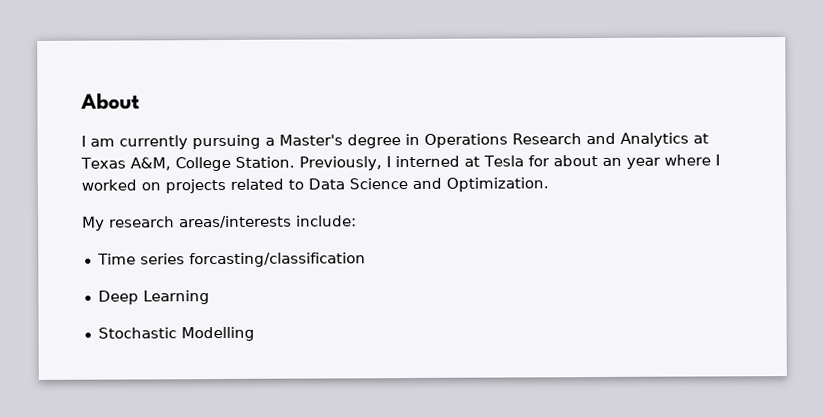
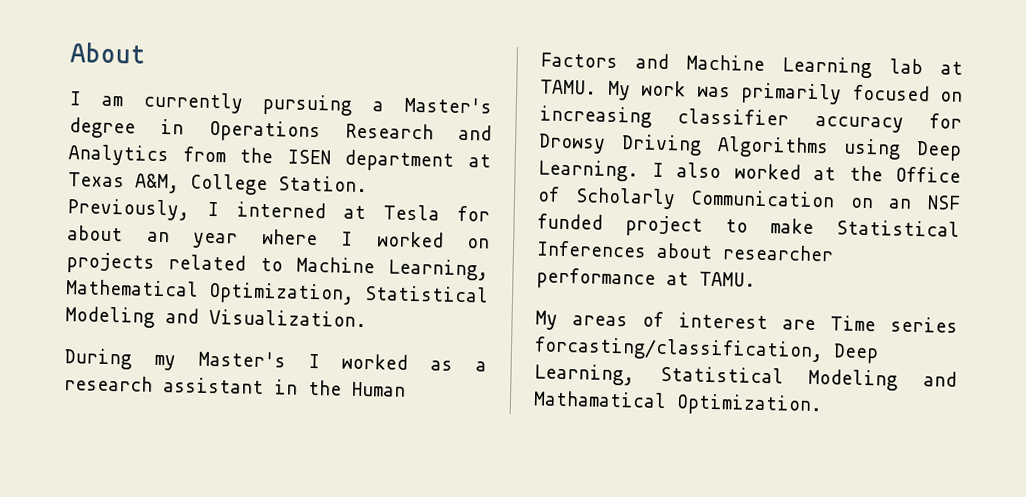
- I am currently pursuing a Master's degree in Operations Research and Analytics at Texas A&M, College Station.
+ I am currently pursuing a Master's degree in Operations Research and Analytics from the ISEN department at Texas A&M, College Station.
- Previously, I interned at Tesla for about an year where I worked on projects related to Data Science and Optimization.
- My research areas/interests include:
- Time series forcasting/classification
- Deep Learning
- Stochastic Modelling
+ Previously, I interned at Tesla for about an year where I worked on projects related to Machine Learning, Mathematical Optimization, Statistical Modeling and Visualization.
+ During my Master's I worked as a research assistant in the Human Factors and Machine Learning lab at TAMU. My work was primarily focused on increasing classifier accuracy for Drowsy Driving Algorithms using Deep Learning. I also worked at the Office of Scholarly Communication on an NSF funded project to make Statistical Inferences about researcher performance at TAMU.
+ My areas of interest are Time series forcasting/classification, Deep Learning, Statistical Modeling and Mathamatical Optimization.

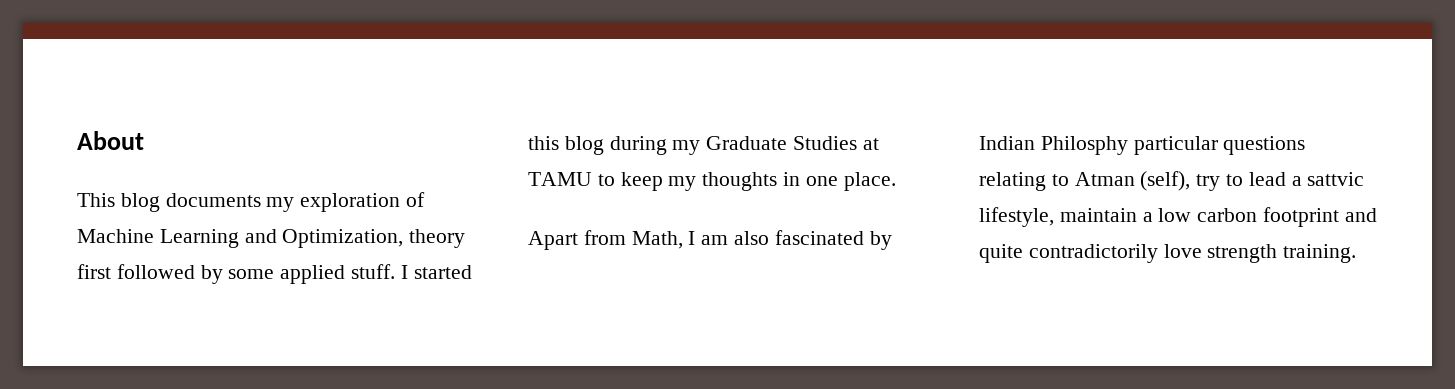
- I am currently pursuing a Master's degree in Operations Research and Analytics from the ISEN department at Texas A&M, College Station. Previously, I interned at Tesla for about an year where I worked on projects related to Machine Learning, Mathematical Optimization, Statistical Modeling and Visualization.
- During my Master's I worked as a research assistant in the Human Factors and Machine Learning lab at TAMU. My work was primarily focused on increasing classifier accuracy for Drowsy Driving Algorithms using Deep Learning. I also worked at the Office of Scholarly Communication on an NSF funded project to make Statistical Inferences about researcher performance at TAMU.
- My areas of interest are Time series forcasting/classification, Deep Learning, Statistical Modeling and Mathamatical Optimization.
+ This blog documents my exploration of Machine Learning and Optimization, theory first followed by some applied stuff. I started this blog during my Graduate Studies at TAMU to keep my thoughts in one place.
+ Apart from Math, I am also fascinated by Indian Philosphy particular questions relating to Atman (self), try to lead a sattvic lifestyle, maintain a low carbon footprint and quite contradictorily love strength training.

